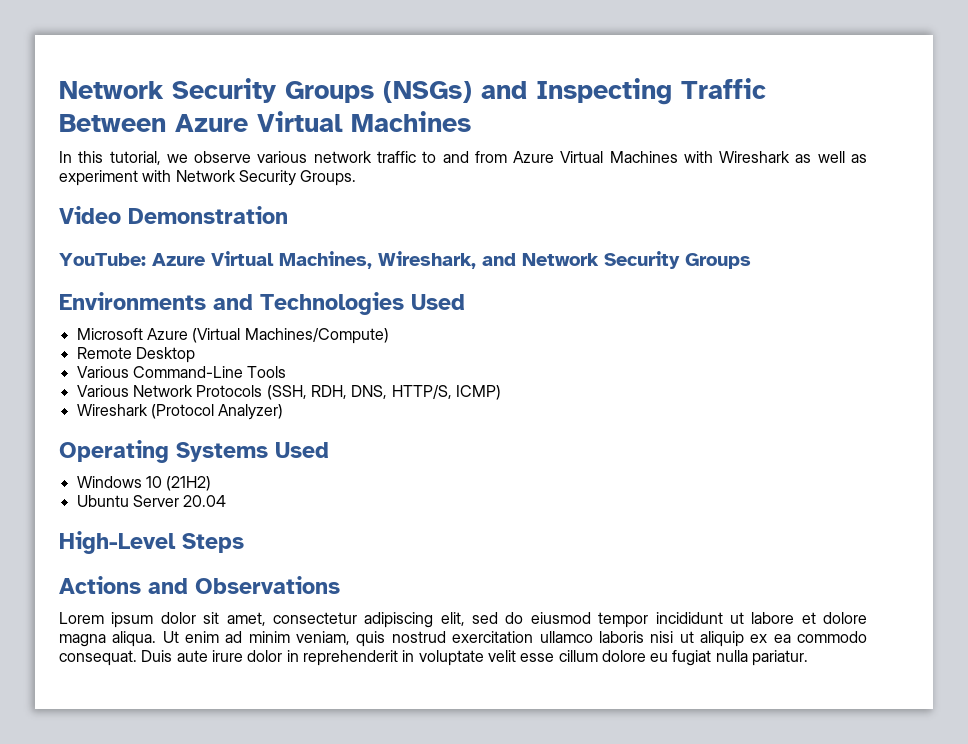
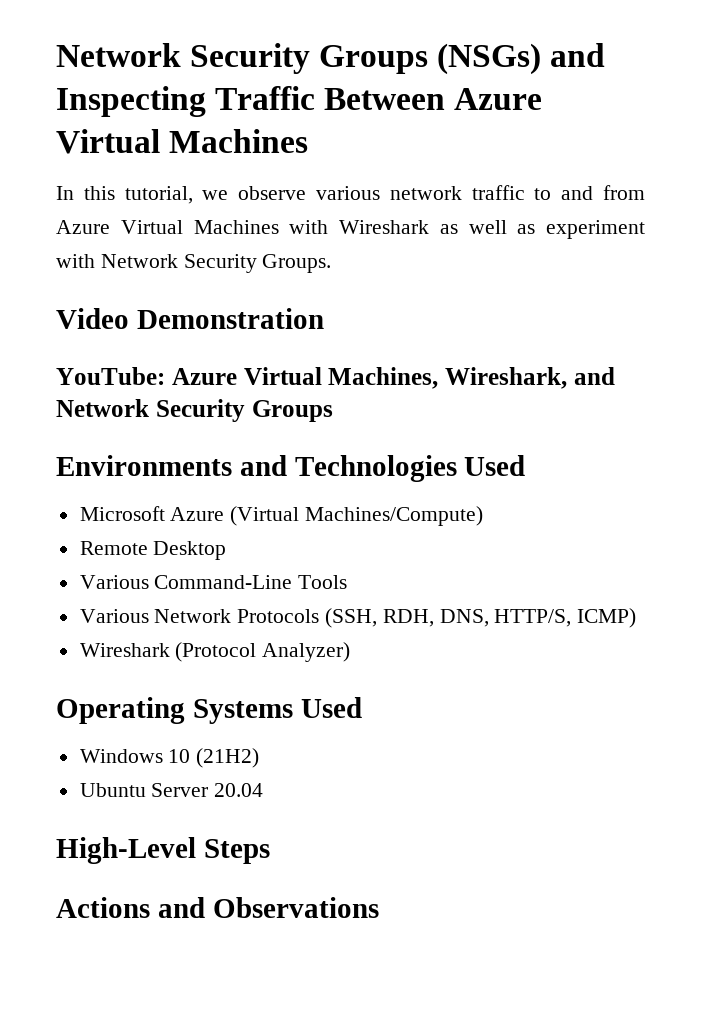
- Lorem ipsum dolor sit amet, consectetur adipiscing elit, sed do eiusmod tempor incididunt ut labore et dolore magna aliqua. Ut enim ad minim veniam, quis nostrud exercitation ullamco laboris nisi ut aliquip ex ea commodo consequat. Duis aute irure dolor in reprehenderit in voluptate velit esse cillum dolore eu fugiat nulla pariatur.

